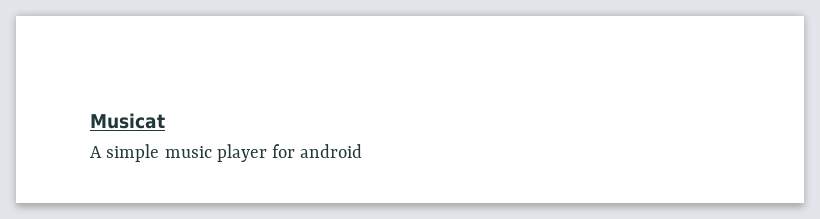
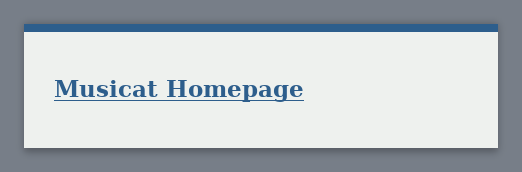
- Musicat
- A simple music player for android
+ Musicat Homepage

